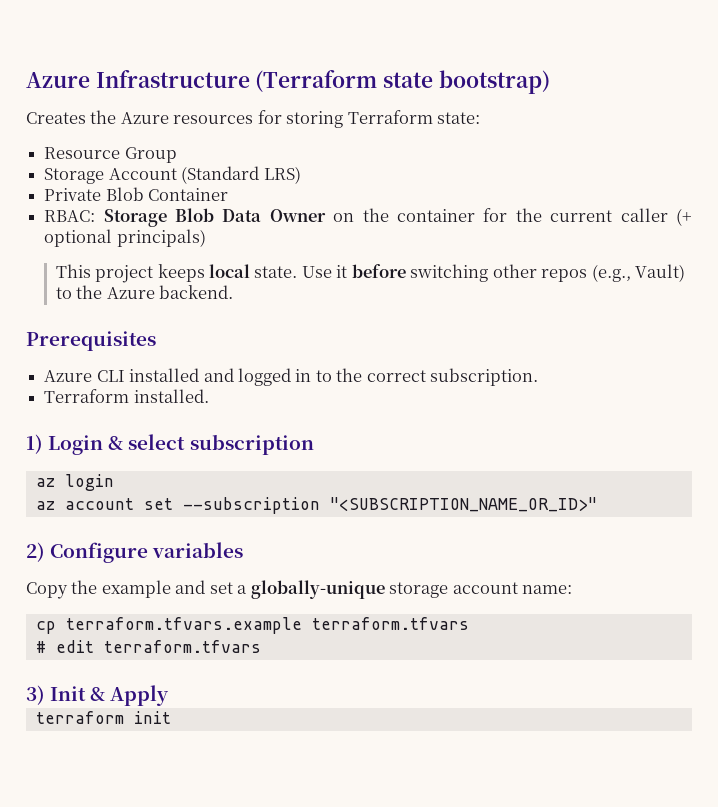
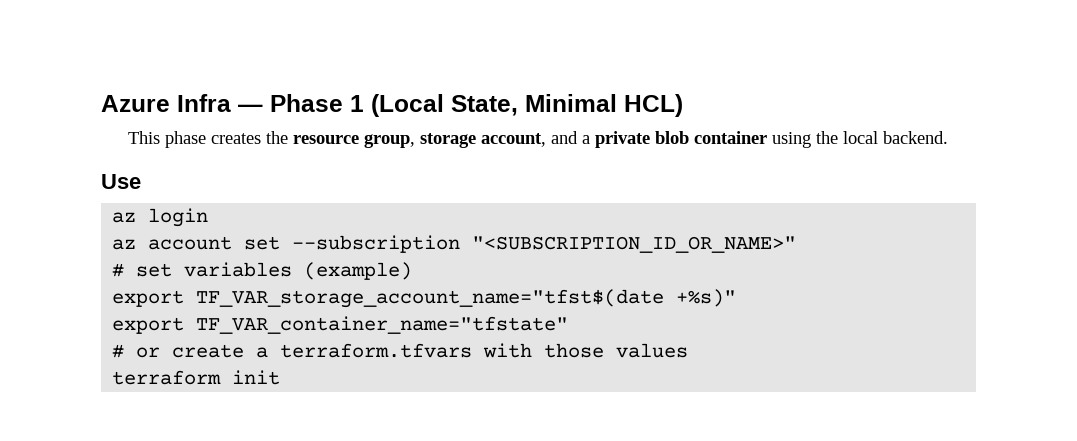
- Azure Infrastructure (Terraform state bootstrap)
- Creates the Azure resources for storing Terraform state:
- Resource Group
- Storage Account (Standard LRS)
- Private Blob Container
- RBAC: Storage Blob Data Owner on the container for the current caller (+ optional principals)
- This project keeps local state. Use it before switching other repos (e.g., Vault) to the Azure backend.
- Prerequisites
- Azure CLI installed and logged in to the correct subscription.
- Terraform installed.
- 1) Login & select subscription
+ Azure Infra — Phase 1 (Local State, Minimal HCL)
+ This phase creates the resource group, storage account, and a private blob container using the local backend.
+ Use
- az account set --subscription "<SUBSCRIPTION_NAME_OR_ID>"
- 2) Configure variables
- Copy the example and set a globally-unique storage account name:
- cp terraform.tfvars.example terraform.tfvars
- # edit terraform.tfvars
- 3) Init & Apply
+ az account set --subscription "<SUBSCRIPTION_ID_OR_NAME>"
+ # set variables (example)
+ export TF_VAR_storage_account_name="tfst$(date +%s)"
+ export TF_VAR_container_name="tfstate"
+ # or create a terraform.tfvars with those values

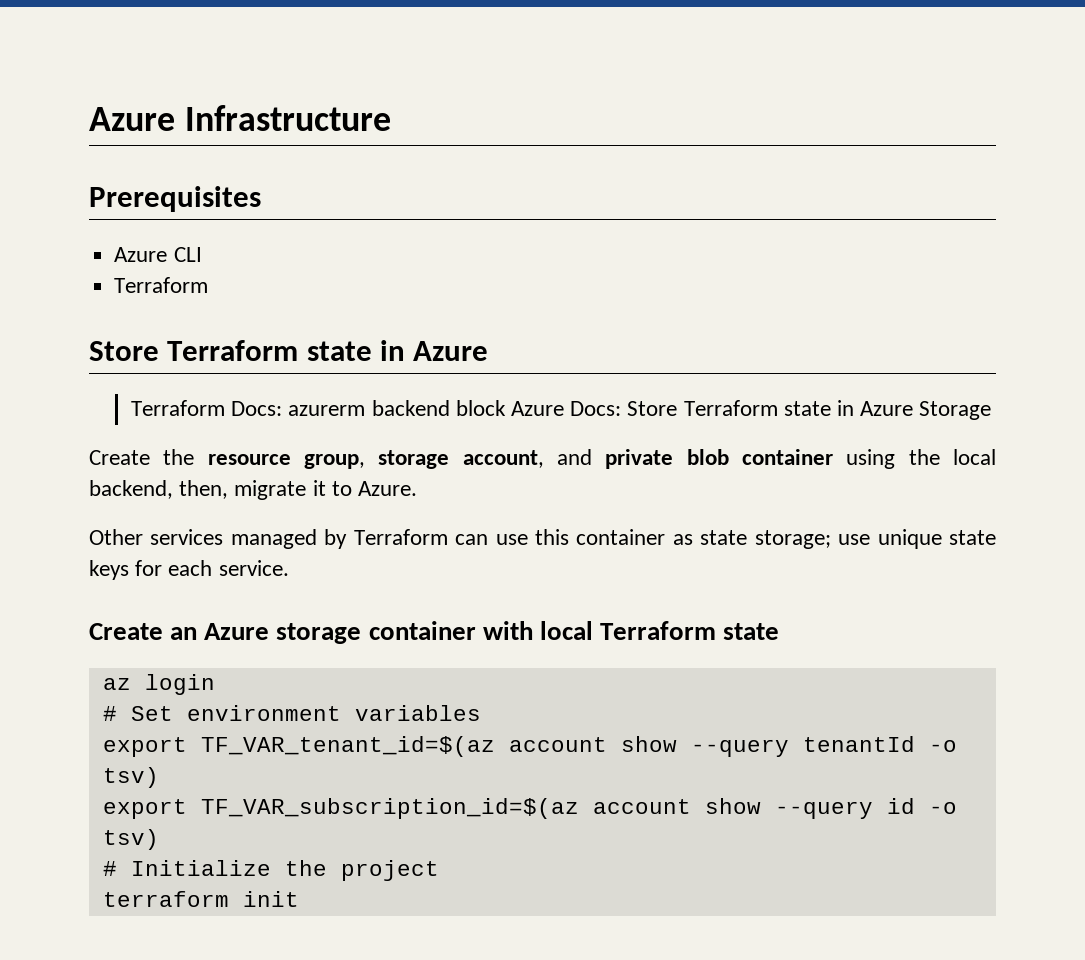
- Azure Infra — Phase 1 (Local State, Minimal HCL)
- This phase creates the resource group, storage account, and a private blob container using the local backend.
- Use
+ Azure Infrastructure
+ Prerequisites
+ Azure CLI
+ Terraform
+ Store Terraform state in Azure
+ Terraform Docs: azurerm backend block Azure Docs: Store Terraform state in Azure Storage
+ Create the resource group, storage account, and private blob container using the local backend, then, migrate it to Azure.
+ Other services managed by Terraform can use this container as state storage; use unique state keys for each service.
+ Create an Azure storage container with local Terraform state
  az login
- az account set --subscription "<SUBSCRIPTION_ID_OR_NAME>"
- # set variables (example)
- export TF_VAR_storage_account_name="tfst$(date +%s)"
- export TF_VAR_container_name="tfstate"
- # or create a terraform.tfvars with those values
+ # Set environment variables
+ export TF_VAR_tenant_id=$(az account show --query tenantId -o tsv)
+ export TF_VAR_subscription_id=$(az account show --query id -o tsv)
+ # Initialize the project

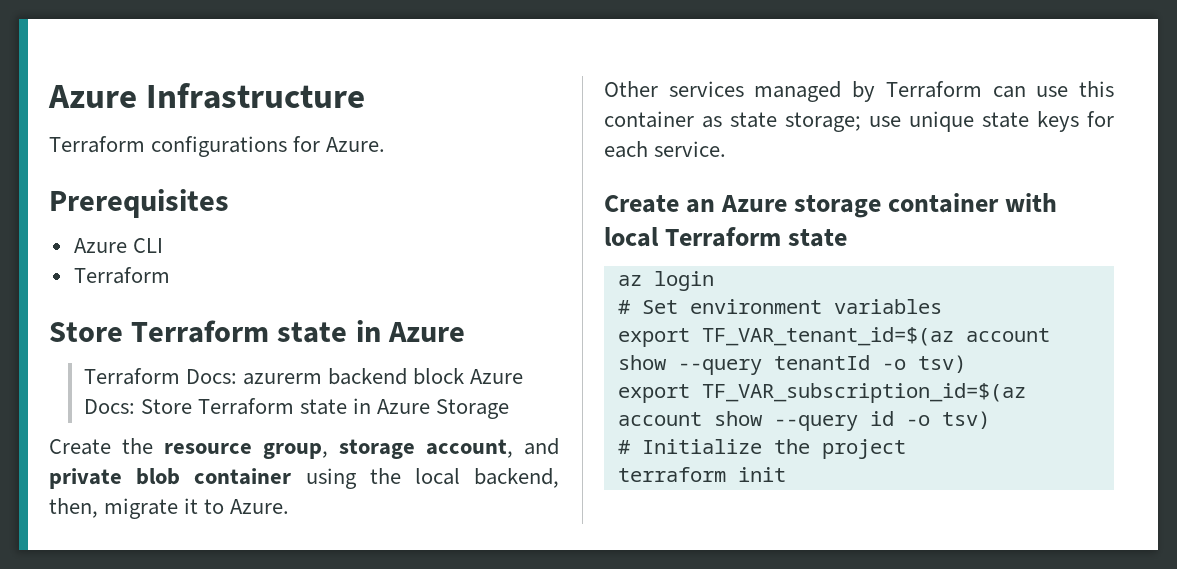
+ Terraform configurations for Azure.

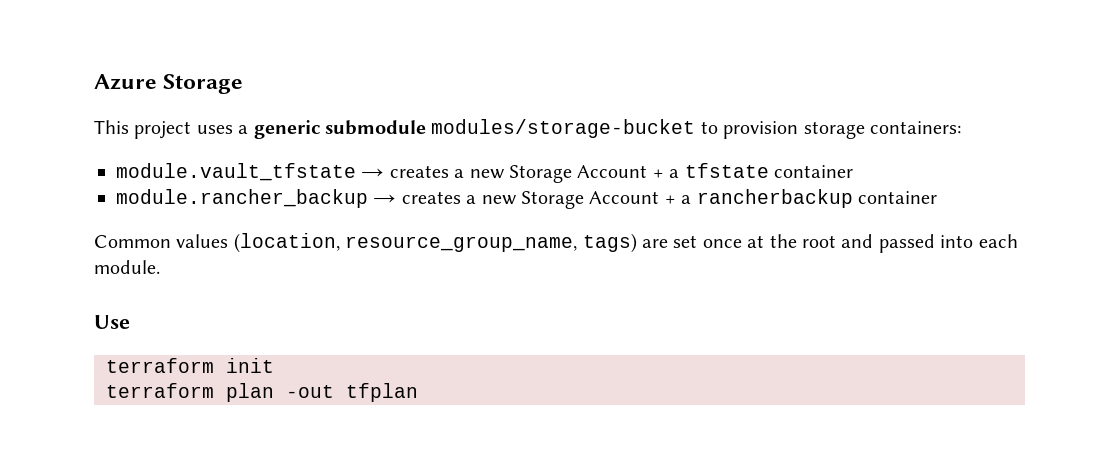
- Azure Infrastructure
- Terraform configurations for Azure.
- Prerequisites
- Azure CLI
- Terraform
- Store Terraform state in Azure
- Terraform Docs: azurerm backend block Azure Docs: Store Terraform state in Azure Storage
- Create the resource group, storage account, and private blob container using the local backend, then, migrate it to Azure.
- Other services managed by Terraform can use this container as state storage; use unique state keys for each service.
- Create an Azure storage container with local Terraform state
- az login
- # Set environment variables
- export TF_VAR_tenant_id=$(az account show --query tenantId -o tsv)
- export TF_VAR_subscription_id=$(az account show --query id -o tsv)
- # Initialize the project
+ Azure Storage
+ This project uses a generic submodule modules/storage-bucket to provision storage containers:
+ module.vault_tfstate → creates a new Storage Account + a tfstate container
+ module.rancher_backup → creates a new Storage Account + a rancherbackup container
+ Common values (location, resource_group_name, tags) are set once at the root and passed into each module.
+ Use
  terraform init
+ terraform plan -out tfplan

